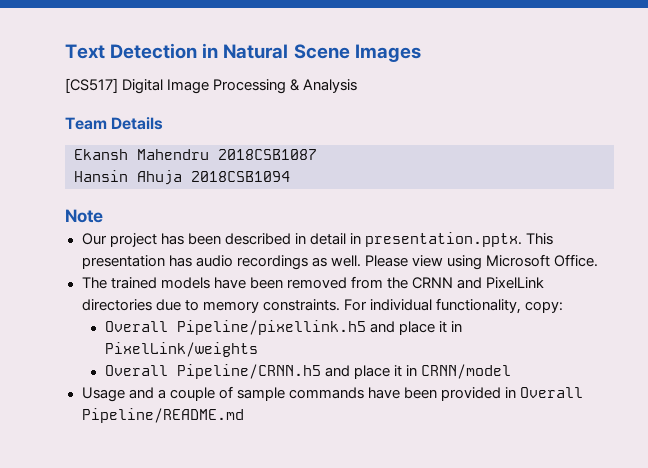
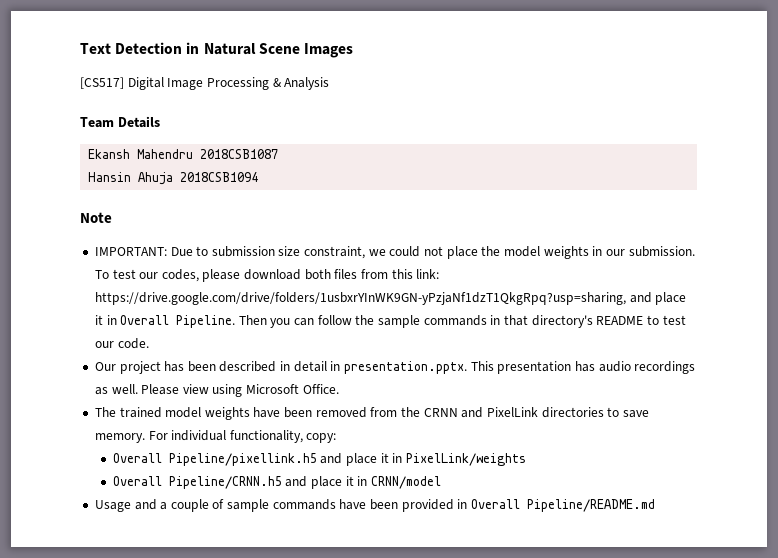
+ IMPORTANT: Due to submission size constraint, we could not place the model weights in our submission. To test our codes, please download both files from this link: https://drive.google.com/drive/folders/1usbxrYInWK9GN-yPzjaNf1dzT1QkgRpq?usp=sharing, and place it in Overall Pipeline. Then you can follow the sample commands in that directory's README to test our code.
- The trained models have been removed from the CRNN and PixelLink directories due to memory constraints.
+ The trained model weights have been removed from the CRNN and PixelLink directories to save memory.

